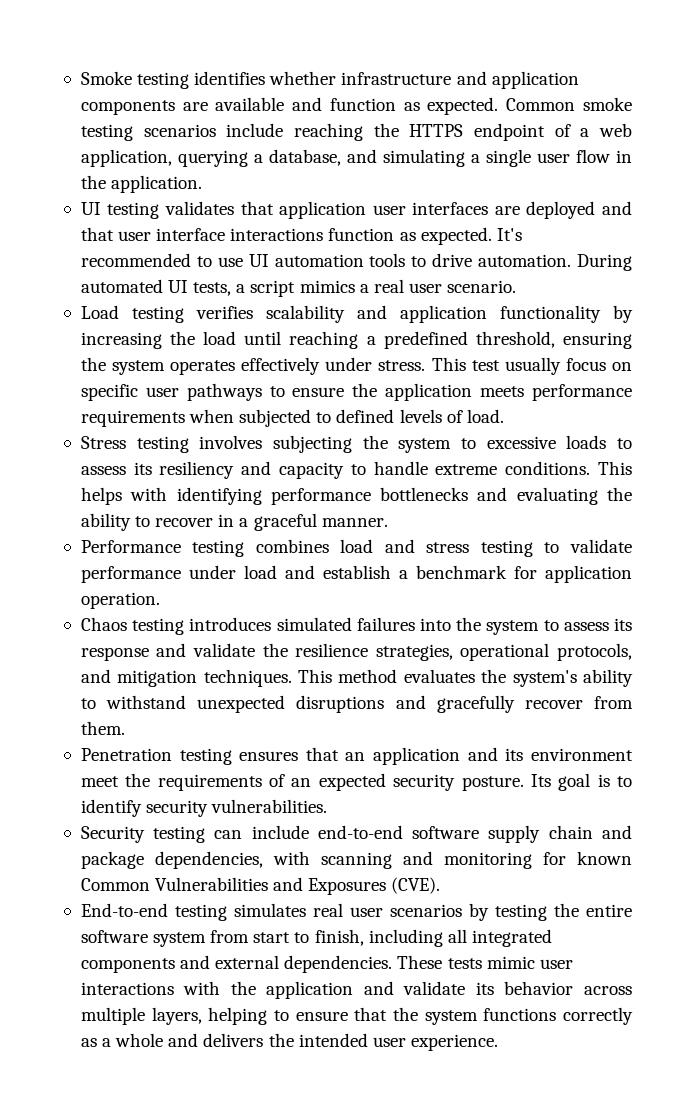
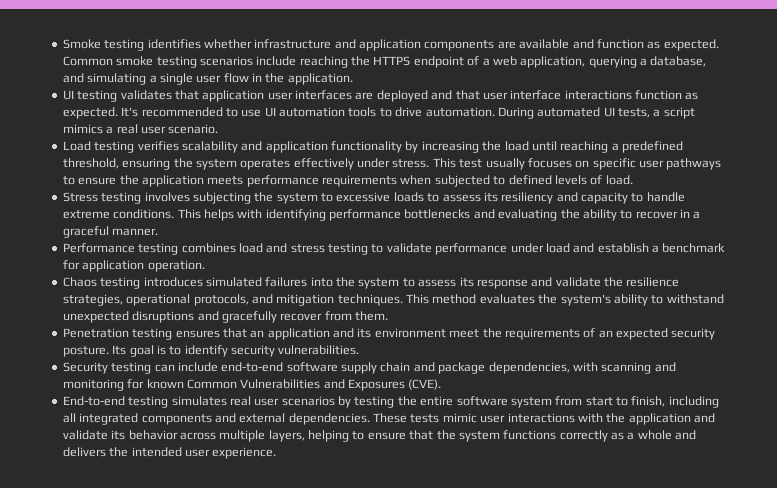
- This test usually focus on specific user pathways to ensure the application meets performance requirements when subjected to defined levels of load.
+ This test usually focuses on specific user pathways to ensure the application meets performance requirements when subjected to defined levels of load.

